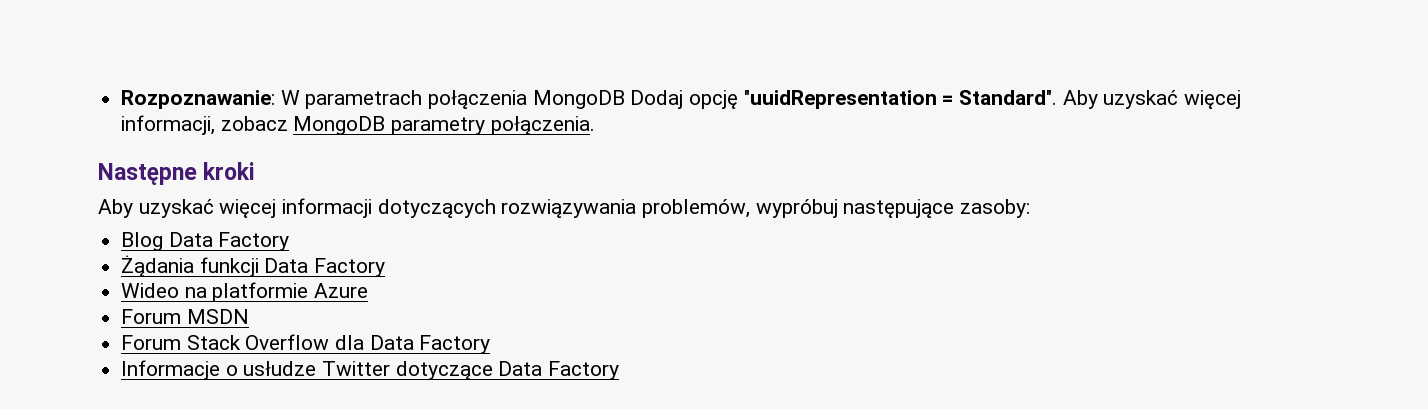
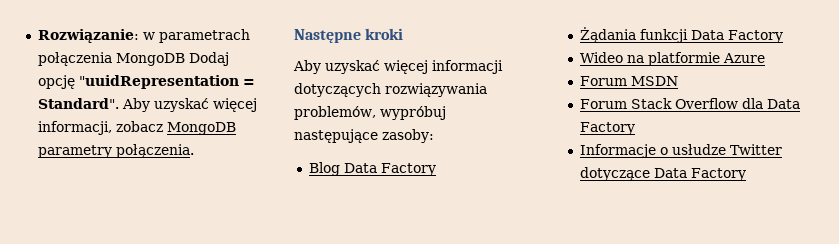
- Rozpoznawanie: W parametrach połączenia MongoDB Dodaj opcję "uuidRepresentation = Standard".
+ Rozwiązanie: w parametrach połączenia MongoDB Dodaj opcję "uuidRepresentation = Standard".

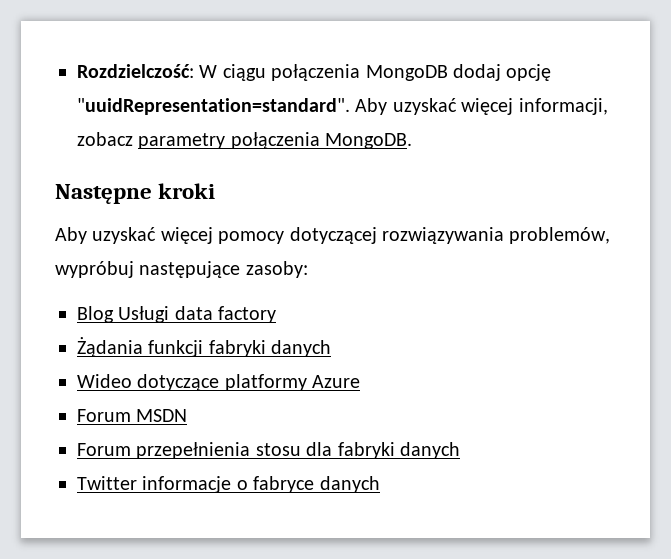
- Rozwiązanie: w parametrach połączenia MongoDB Dodaj opcję "uuidRepresentation = Standard".
+ Rozdzielczość: W ciągu połączenia MongoDB dodaj opcję "uuidRepresentation=standard".
- Aby uzyskać więcej informacji, zobacz MongoDB parametry połączenia.
+ Aby uzyskać więcej informacji, zobacz parametry połączenia MongoDB.
- Aby uzyskać więcej informacji dotyczących rozwiązywania problemów, wypróbuj następujące zasoby:
+ Aby uzyskać więcej pomocy dotyczącej rozwiązywania problemów, wypróbuj następujące zasoby:
- Blog Data Factory
+ Blog Usługi data factory
- Żądania funkcji Data Factory
+ Żądania funkcji fabryki danych
- Wideo na platformie Azure
+ Wideo dotyczące platformy Azure
- Forum Stack Overflow dla Data Factory
- Informacje o usłudze Twitter dotyczące Data Factory
+ Forum przepełnienia stosu dla fabryki danych
+ Twitter informacje o fabryce danych

